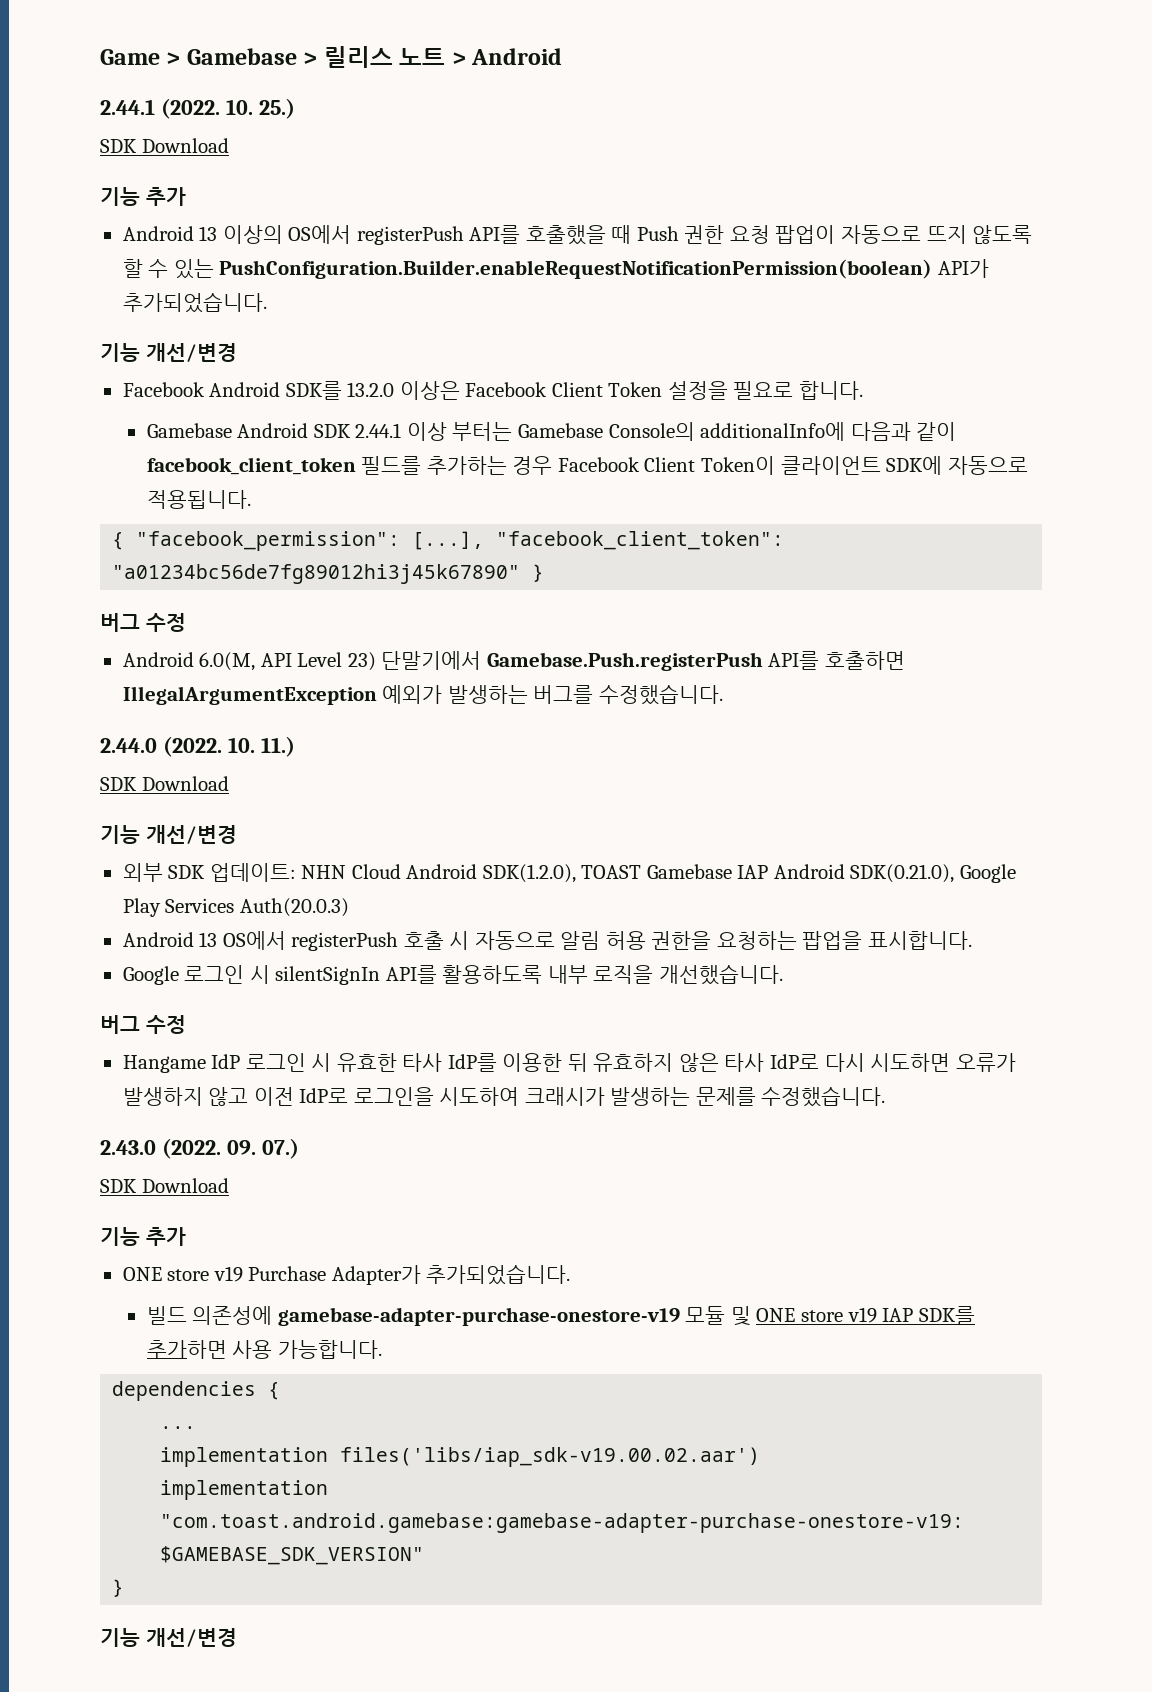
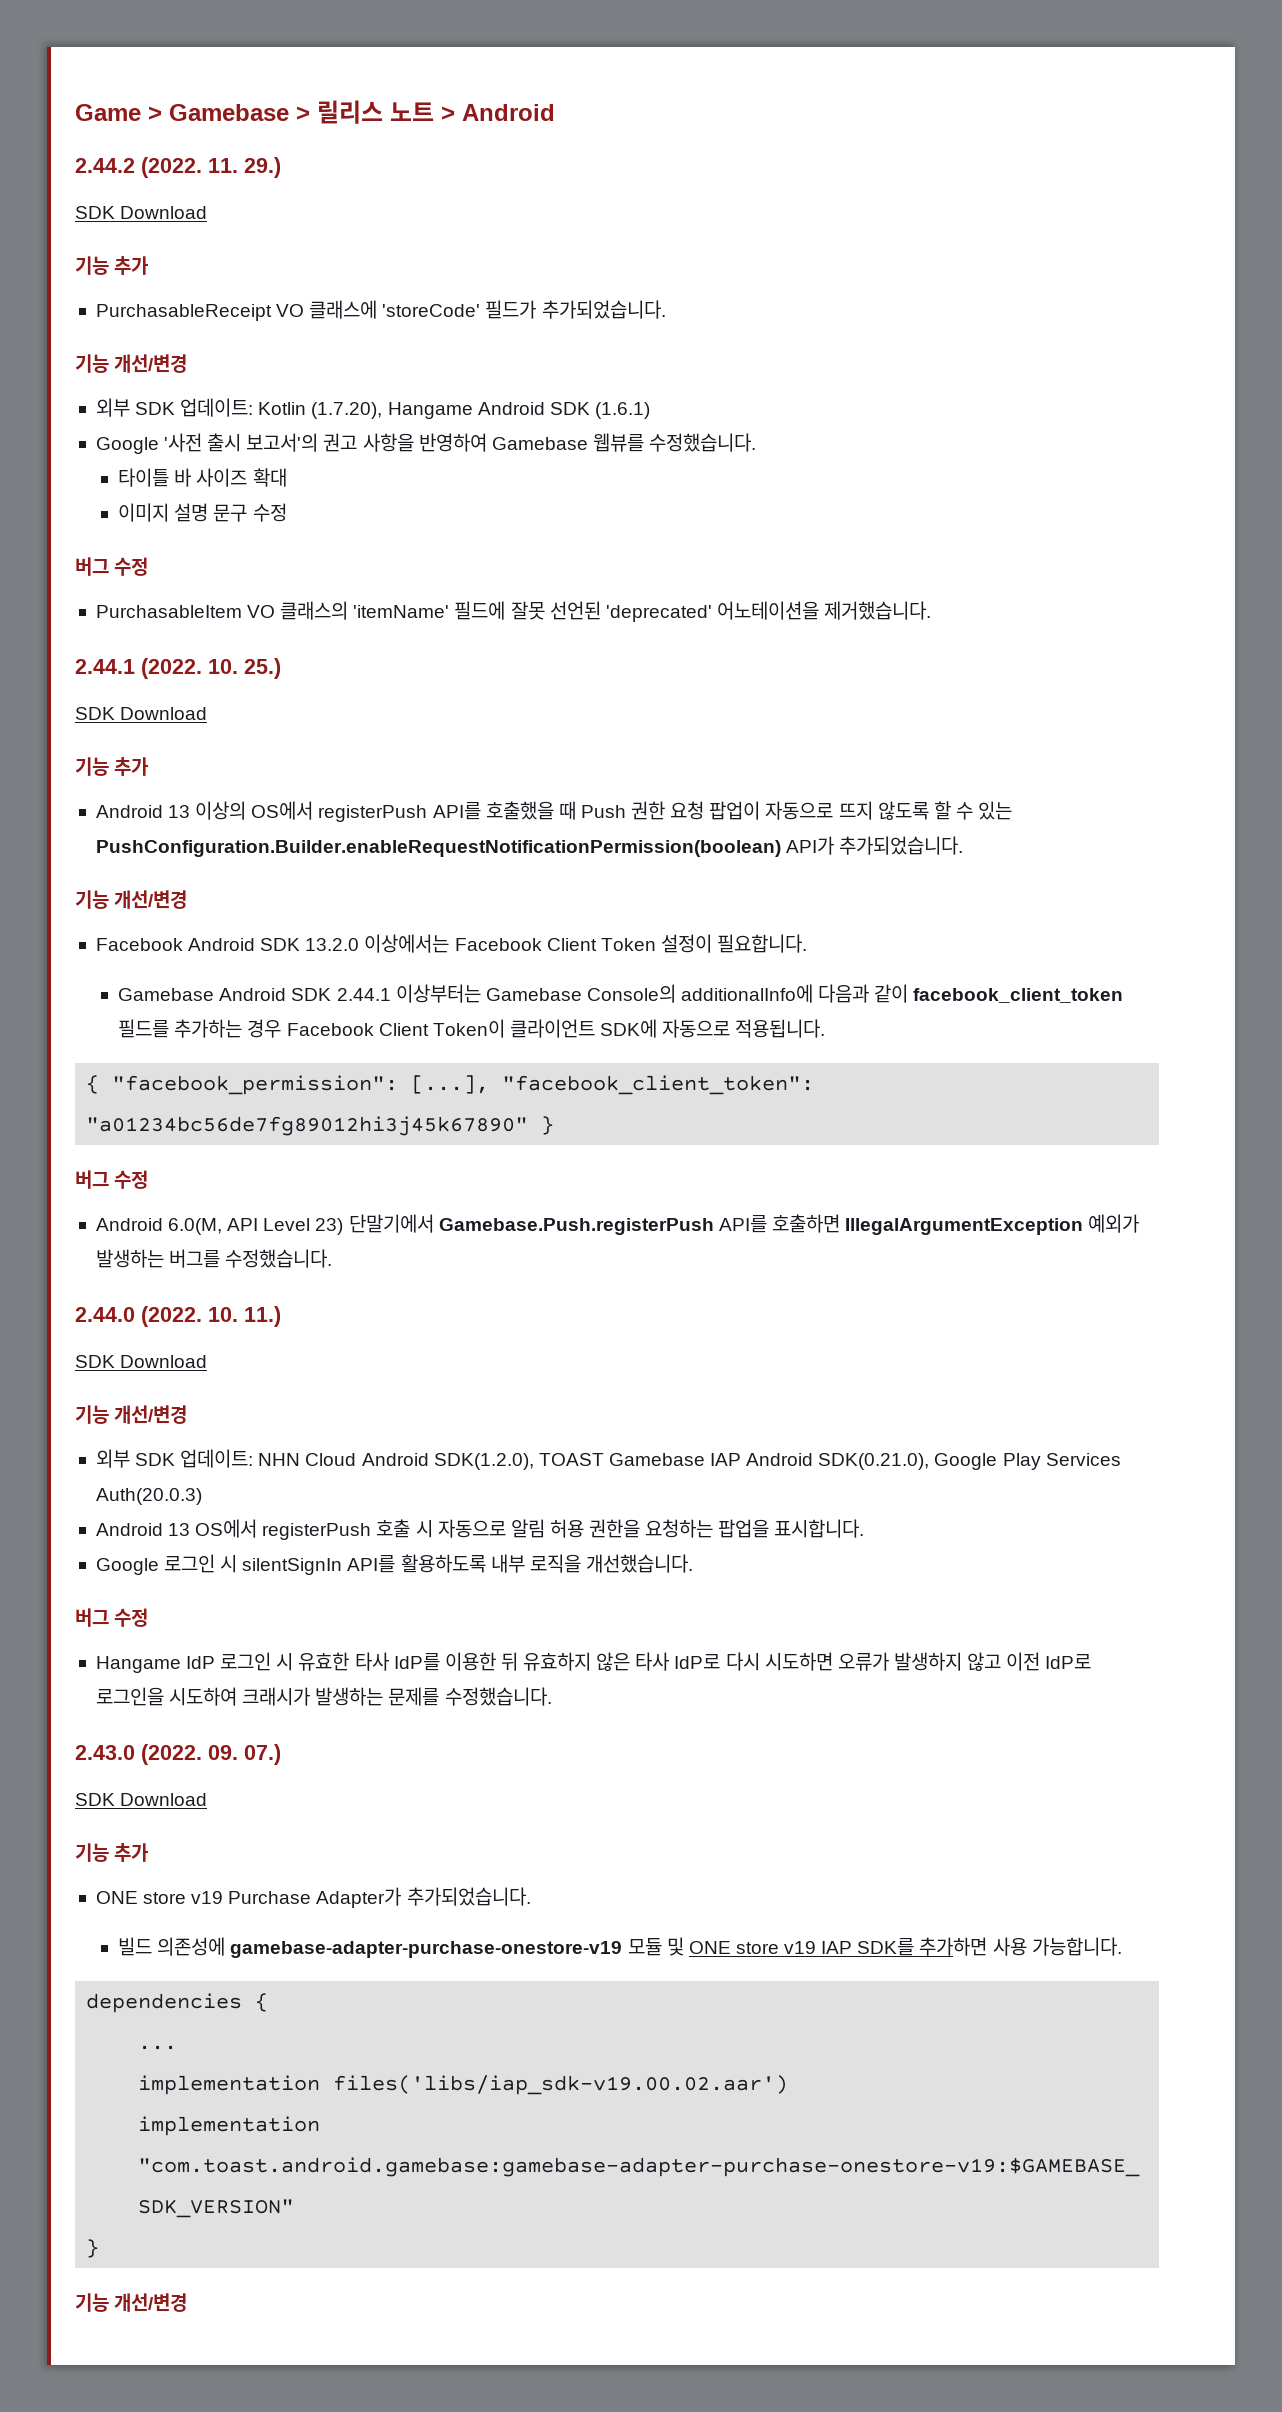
+ 2.44.2 (2022. 11. 29.)
+ SDK Download
+ 기능 추가
+ PurchasableReceipt VO 클래스에 'storeCode' 필드가 추가되었습니다.
+ 기능 개선/변경
+ 외부 SDK 업데이트: Kotlin (1.7.20), Hangame Android SDK (1.6.1)
+ Google '사전 출시 보고서'의 권고 사항을 반영하여 Gamebase 웹뷰를 수정했습니다.
+ 타이틀 바 사이즈 확대
+ 이미지 설명 문구 수정
+ 버그 수정
+ PurchasableItem VO 클래스의 'itemName' 필드에 잘못 선언된 'deprecated' 어노테이션을 제거했습니다.
- Facebook Android SDK를 13.2.0 이상은 Facebook Client Token 설정을 필요로 합니다.
+ Facebook Android SDK 13.2.0 이상에서는 Facebook Client Token 설정이 필요합니다.
- Gamebase Android SDK 2.44.1 이상 부터는 Gamebase Console의 additionalInfo에 다음과 같이 facebook_client_token 필드를 추가하는 경우 Facebook Client Token이 클라이언트 SDK에 자동으로 적용됩니다.
+ Gamebase Android SDK 2.44.1 이상부터는 Gamebase Console의 additionalInfo에 다음과 같이 facebook_client_token 필드를 추가하는 경우 Facebook Client Token이 클라이언트 SDK에 자동으로 적용됩니다.

